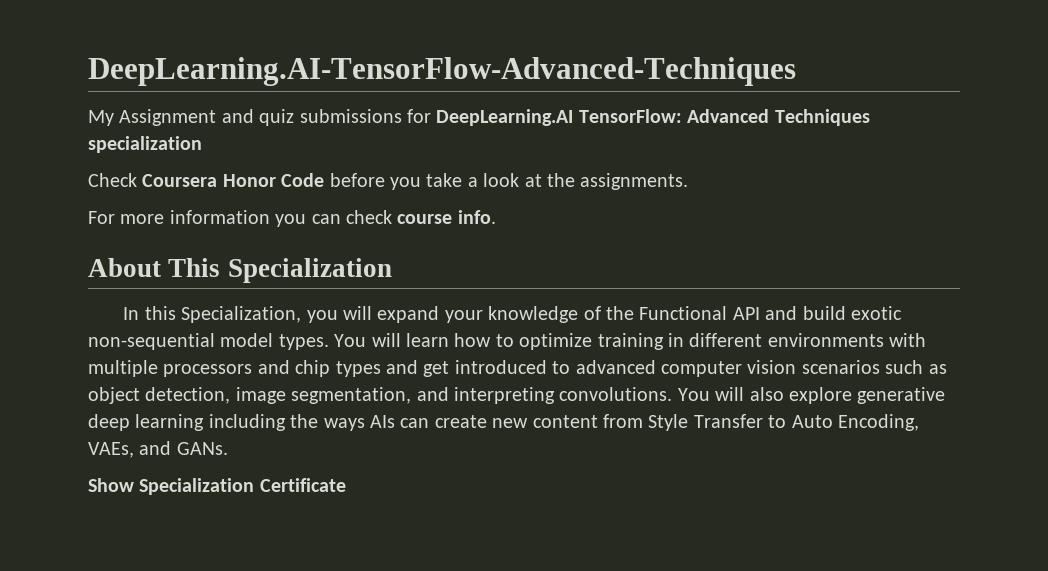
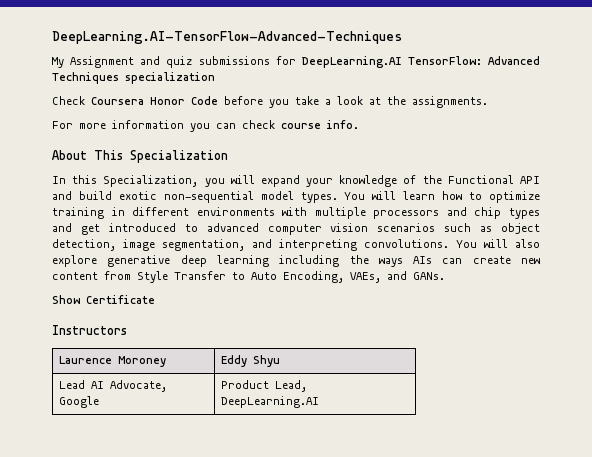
- Show Specialization Certificate
+ Show Certificate
+ Instructors
+ Laurence Moroney | Eddy Shyu
+ Lead AI Advocate, Google | Product Lead, DeepLearning.AI

